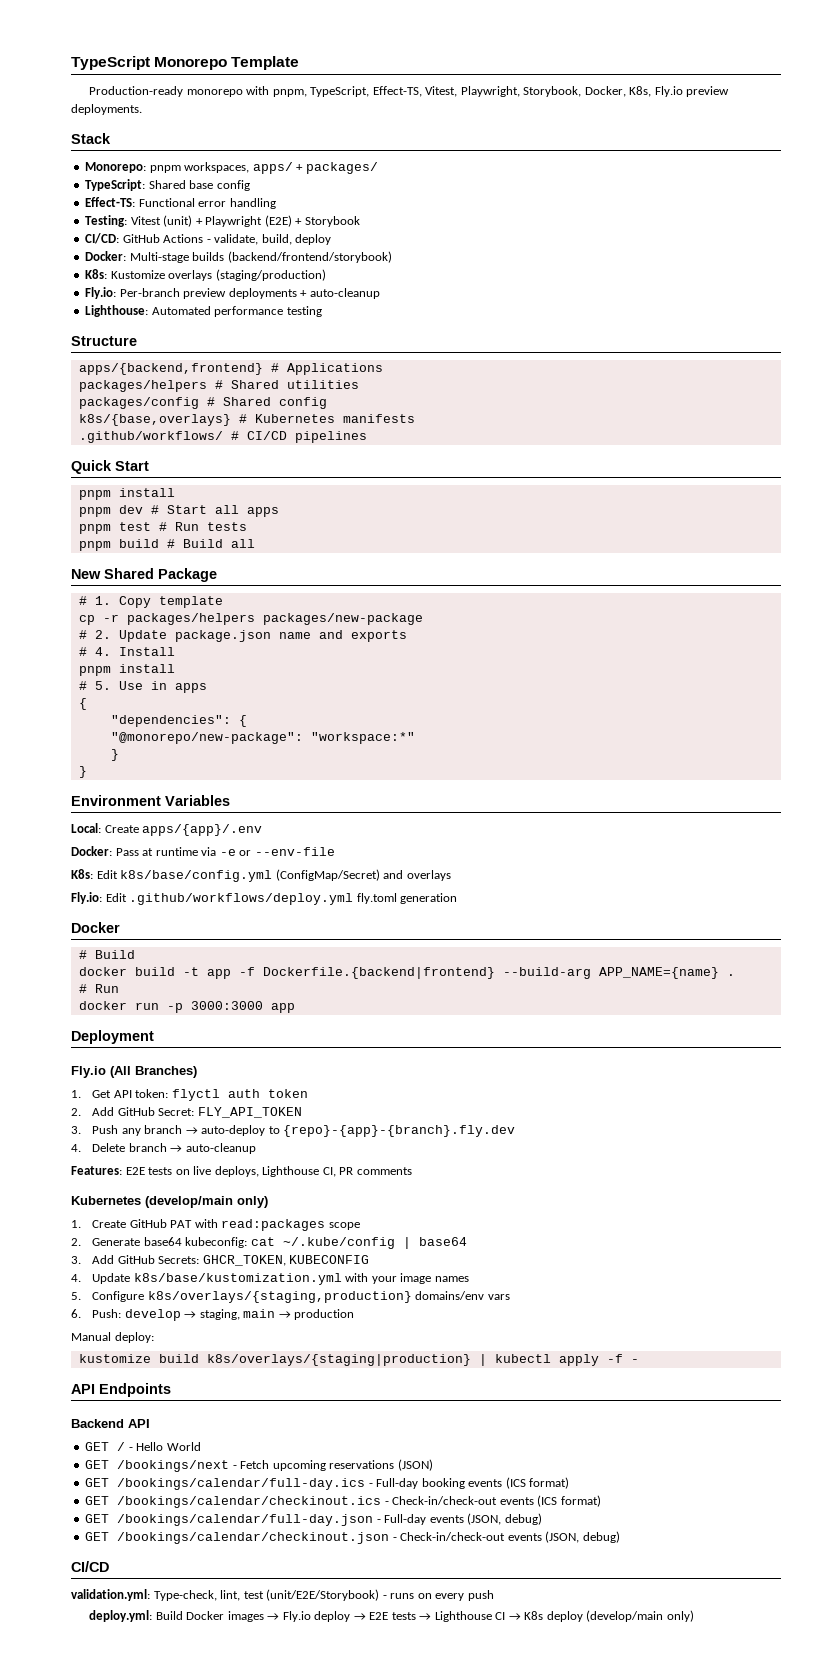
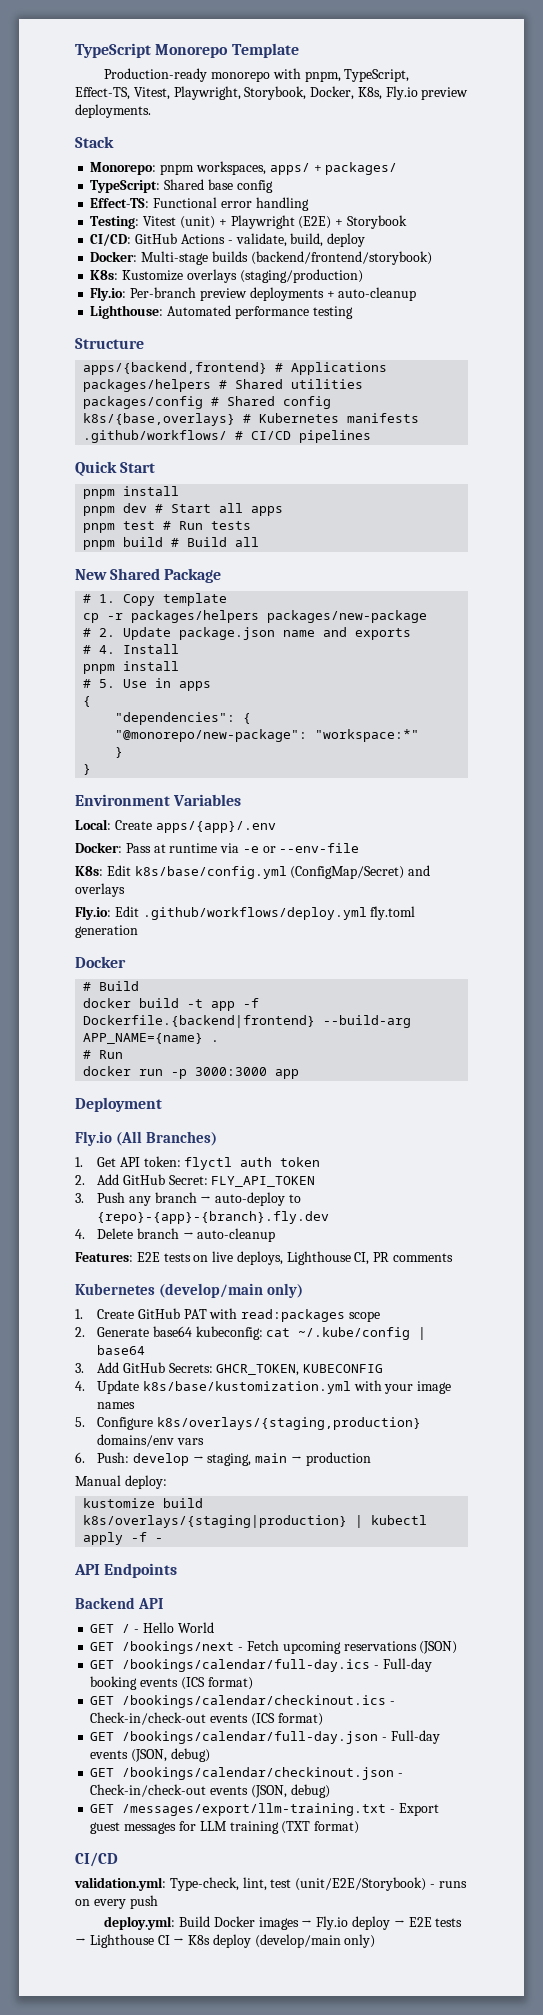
+ GET /messages/export/llm-training.txt - Export guest messages for LLM training (TXT format)

